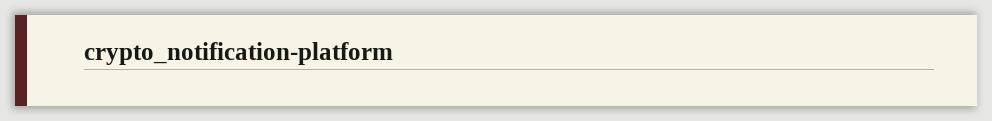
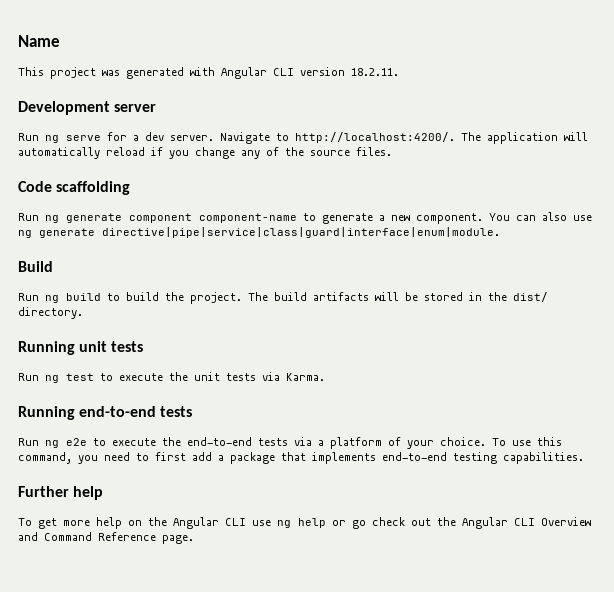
- crypto_notification-platform
+ Name
+ This project was generated with Angular CLI version 18.2.11.
+ Development server
+ Run ng serve for a dev server. Navigate to http://localhost:4200/. The application will automatically reload if you change any of the source files.
+ Code scaffolding
+ Run ng generate component component-name to generate a new component. You can also use ng generate directive|pipe|service|class|guard|interface|enum|module.
+ Build
+ Run ng build to build the project. The build artifacts will be stored in the dist/ directory.
+ Running unit tests
+ Run ng test to execute the unit tests via Karma.
+ Running end-to-end tests
+ Run ng e2e to execute the end-to-end tests via a platform of your choice. To use this command, you need to first add a package that implements end-to-end testing capabilities.
+ Further help
+ To get more help on the Angular CLI use ng help or go check out the Angular CLI Overview and Command Reference page.

